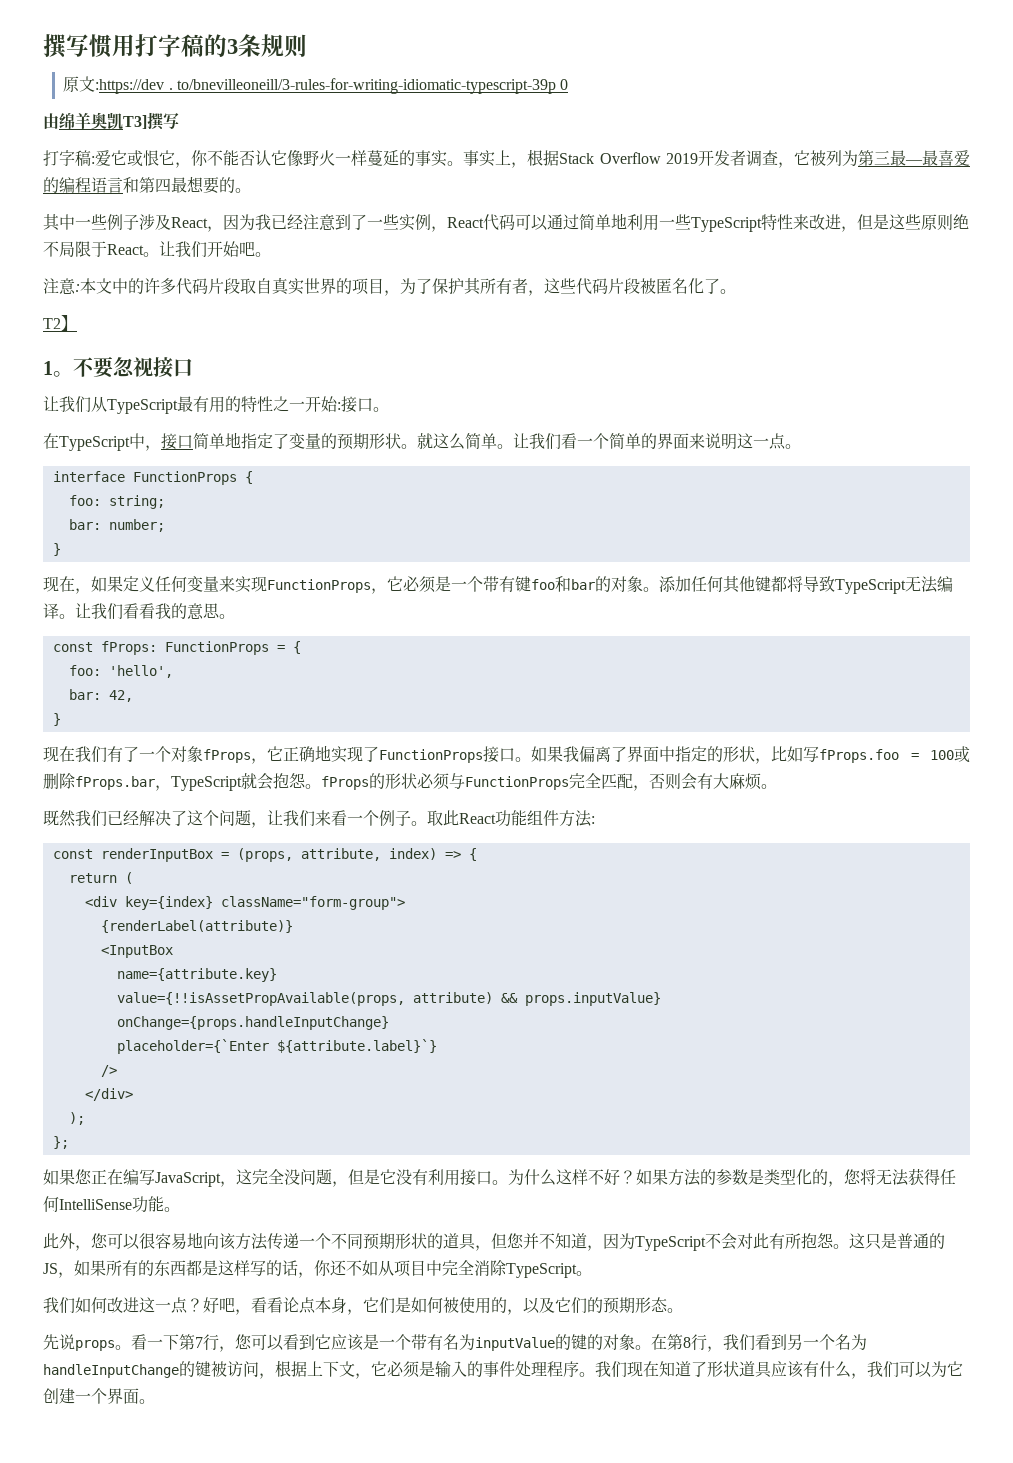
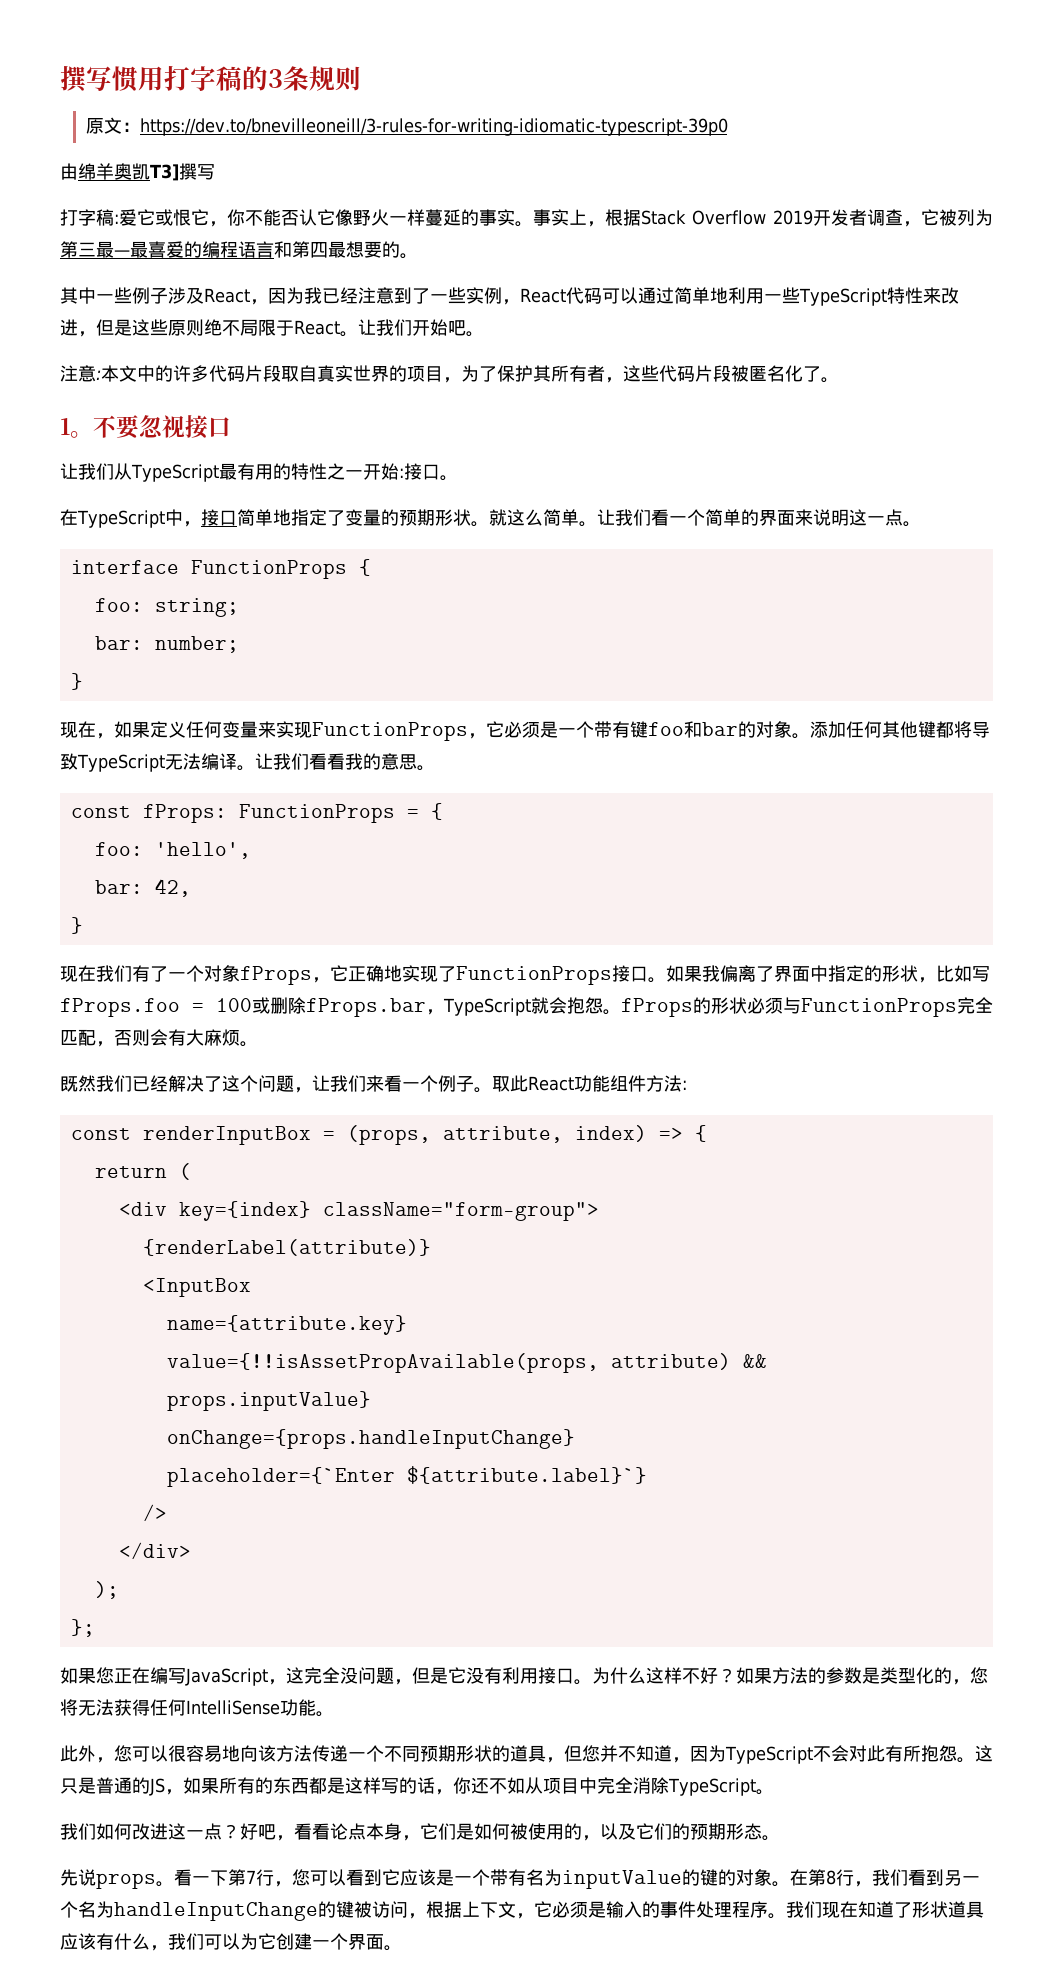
- 原文:https://dev . to/bnevilleoneill/3-rules-for-writing-idiomatic-typescript-39p 0
+ 原文：https://dev.to/bnevilleoneill/3-rules-for-writing-idiomatic-typescript-39p0
- T2】

